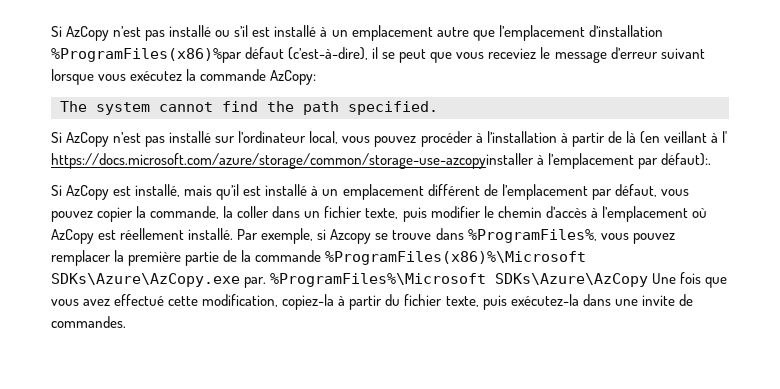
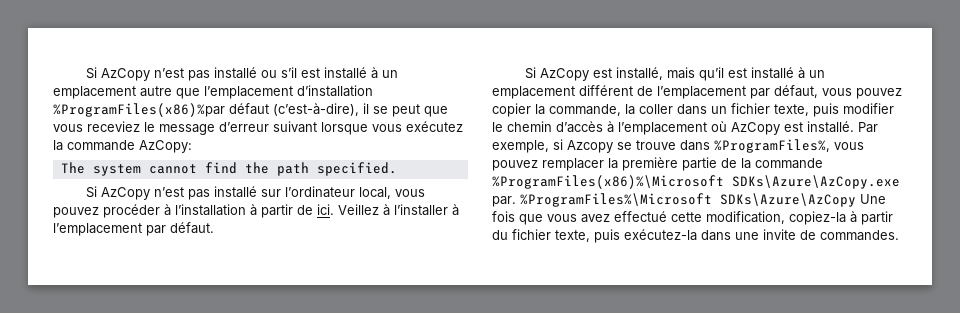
- Si AzCopy n’est pas installé sur l’ordinateur local, vous pouvez procéder à l’installation à partir de là (en veillant à l' https://docs.microsoft.com/azure/storage/common/storage-use-azcopyinstaller à l’emplacement par défaut):.
+ Si AzCopy n’est pas installé sur l’ordinateur local, vous pouvez procéder à l’installation à partir de ici. Veillez à l’installer à l’emplacement par défaut.
- Si AzCopy est installé, mais qu’il est installé à un emplacement différent de l’emplacement par défaut, vous pouvez copier la commande, la coller dans un fichier texte, puis modifier le chemin d’accès à l’emplacement où AzCopy est réellement installé.
+ Si AzCopy est installé, mais qu’il est installé à un emplacement différent de l’emplacement par défaut, vous pouvez copier la commande, la coller dans un fichier texte, puis modifier le chemin d’accès à l’emplacement où AzCopy est installé.

